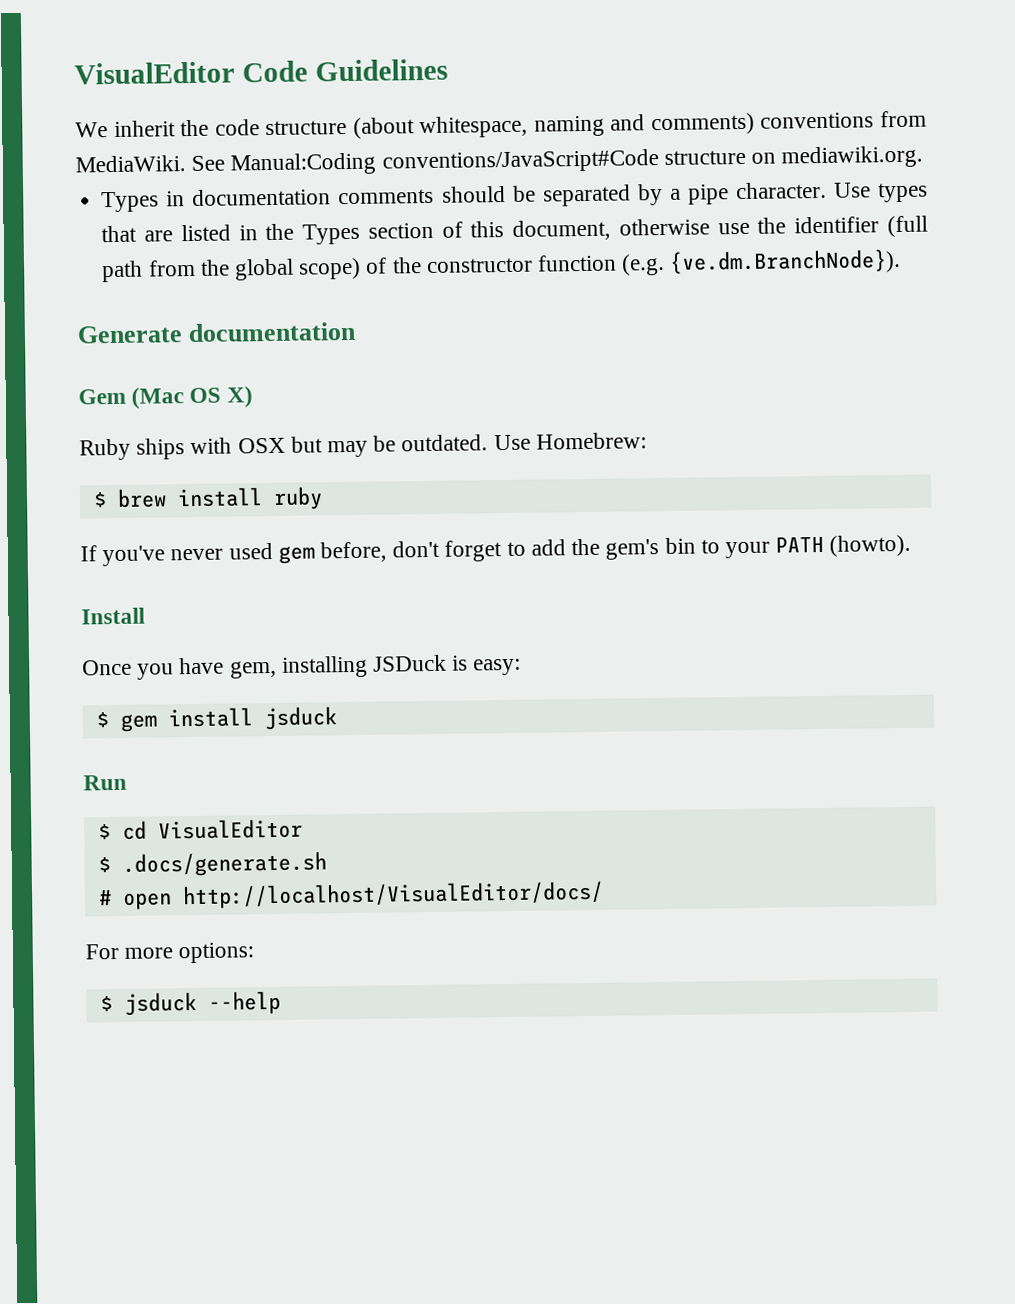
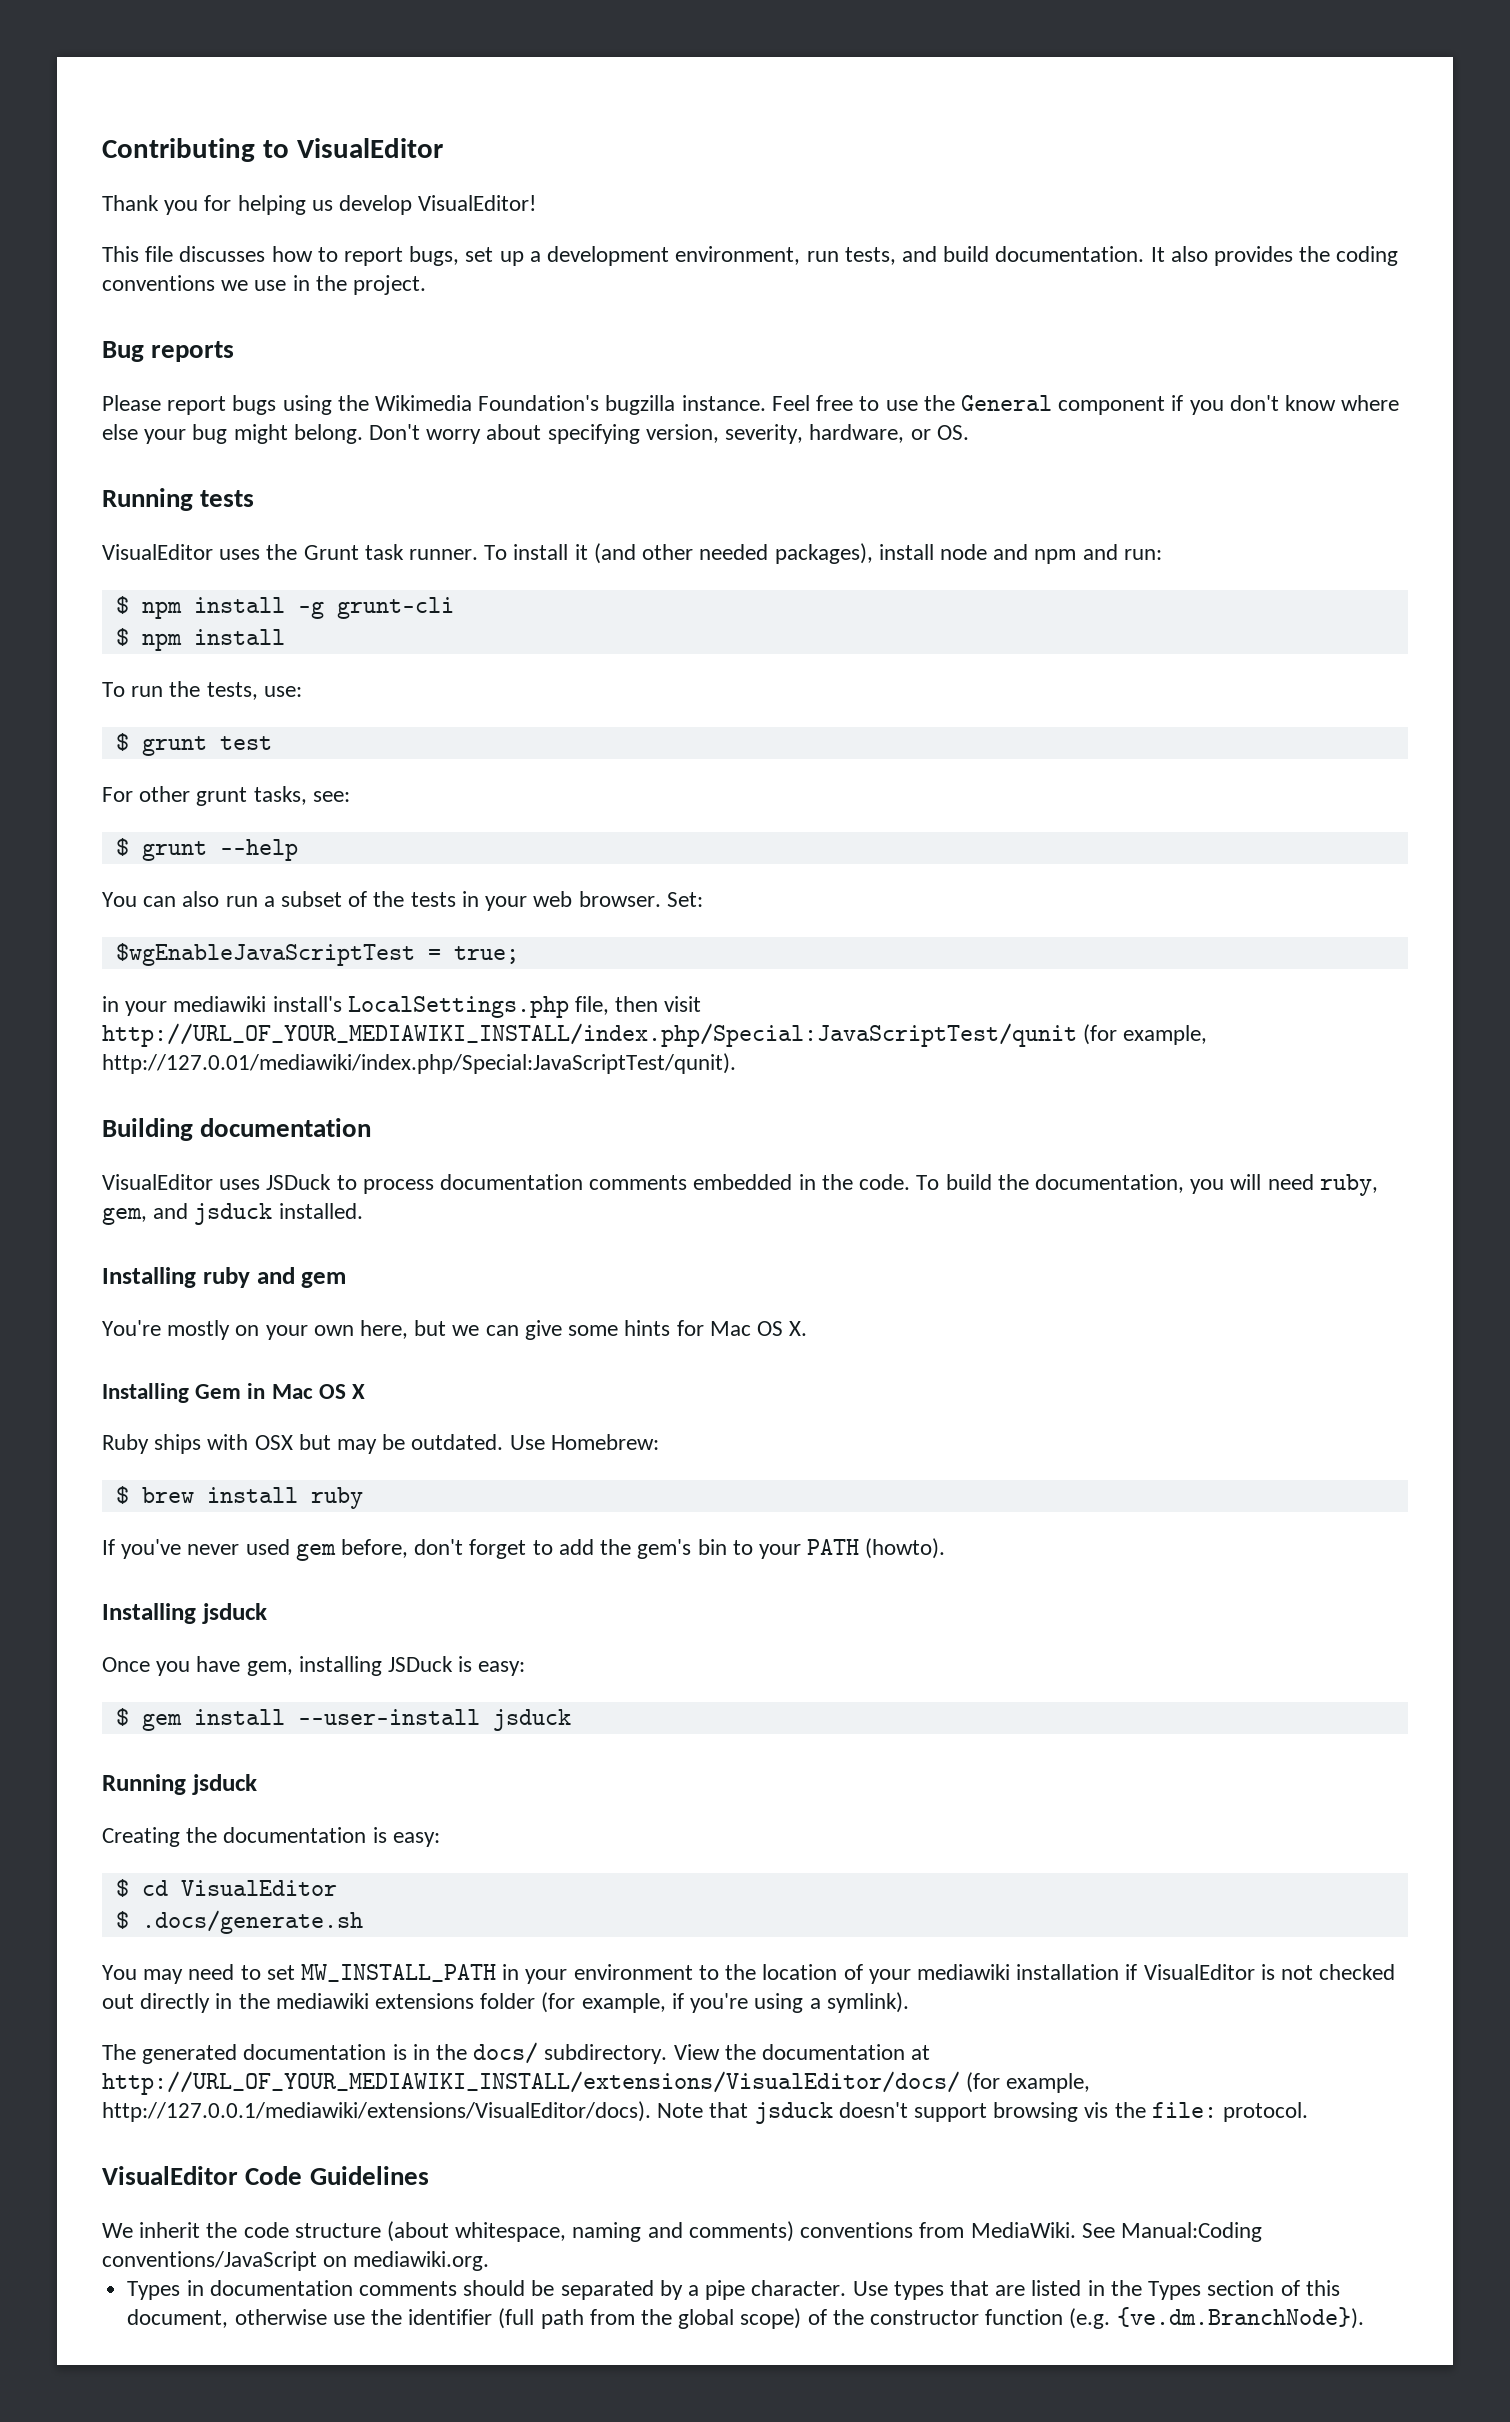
+ Contributing to VisualEditor
+ Thank you for helping us develop VisualEditor!
+ This file discusses how to report bugs, set up a development environment, run tests, and build documentation. It also provides the coding conventions we use in the project.
+ Bug reports
+ Please report bugs using the Wikimedia Foundation's bugzilla instance. Feel free to use the General component if you don't know where else your bug might belong. Don't worry about specifying version, severity, hardware, or OS.
+ Running tests
+ VisualEditor uses the Grunt task runner. To install it (and other needed packages), install node and npm and run:
+ $ npm install -g grunt-cli
+ $ npm install
+ To run the tests, use:
+ $ grunt test
+ For other grunt tasks, see:
+ $ grunt --help
+ You can also run a subset of the tests in your web browser. Set:
+ $wgEnableJavaScriptTest = true;
+ in your mediawiki install's LocalSettings.php file, then visit http://URL_OF_YOUR_MEDIAWIKI_INSTALL/index.php/Special:JavaScriptTest/qunit (for example, http://127.0.01/mediawiki/index.php/Special:JavaScriptTest/qunit).
+ Building documentation
+ VisualEditor uses JSDuck to process documentation comments embedded in the code. To build the documentation, you will need ruby, gem, and jsduck installed.
+ Installing ruby and gem
+ You're mostly on your own here, but we can give some hints for Mac OS X.
+ Installing Gem in Mac OS X
+ Ruby ships with OSX but may be outdated. Use Homebrew:
+ $ brew install ruby
+ If you've never used gem before, don't forget to add the gem's bin to your PATH (howto).
+ Installing jsduck
+ Once you have gem, installing JSDuck is easy:
+ $ gem install --user-install jsduck
+ Running jsduck
+ Creating the documentation is easy:
+ $ cd VisualEditor
+ $ .docs/generate.sh
+ You may need to set MW_INSTALL_PATH in your environment to the location of your mediawiki installation if VisualEditor is not checked out directly in the mediawiki extensions folder (for example, if you're using a symlink).
+ The generated documentation is in the docs/ subdirectory. View the documentation at http://URL_OF_YOUR_MEDIAWIKI_INSTALL/extensions/VisualEditor/docs/ (for example, http://127.0.0.1/mediawiki/extensions/VisualEditor/docs). Note that jsduck doesn't support browsing vis the file: protocol.
- See Manual:Coding conventions/JavaScript#Code structure on mediawiki.org.
+ See Manual:Coding conventions/JavaScript on mediawiki.org.
- Generate documentation
- Gem (Mac OS X)
- Ruby ships with OSX but may be outdated. Use Homebrew:
- $ brew install ruby
- If you've never used gem before, don't forget to add the gem's bin to your PATH (howto).
- Install
- Once you have gem, installing JSDuck is easy:
- $ gem install jsduck
- Run
- $ cd VisualEditor
- $ .docs/generate.sh
- # open http://localhost/VisualEditor/docs/
- For more options:
- $ jsduck --help

